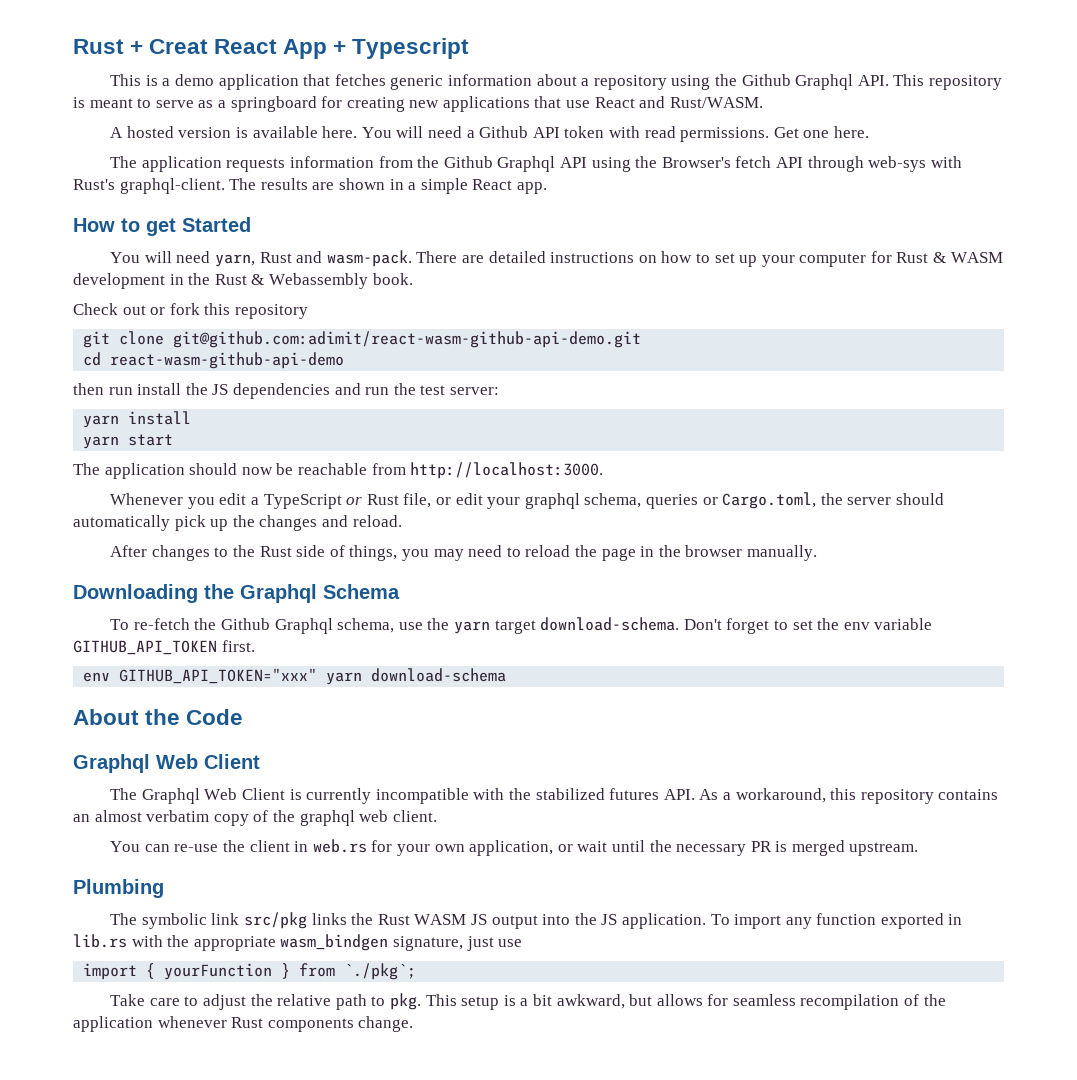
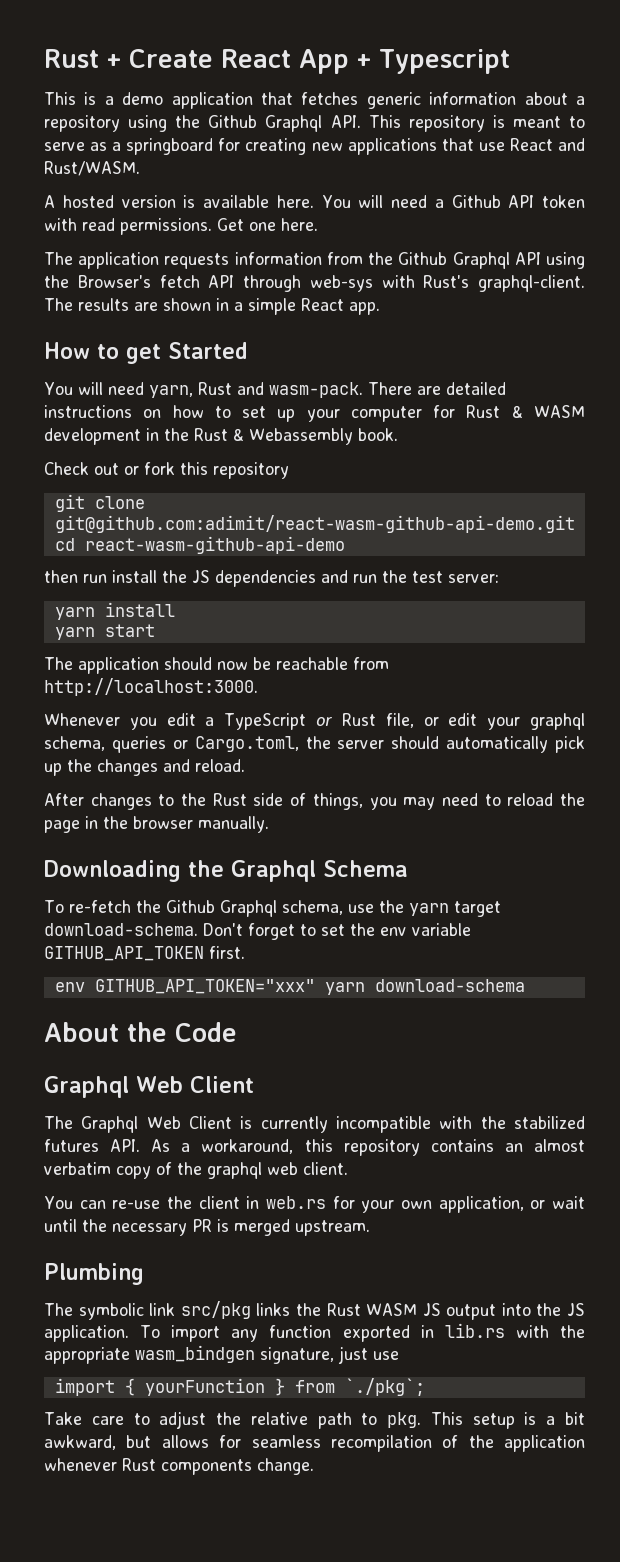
- Rust + Creat React App + Typescript
+ Rust + Create React App + Typescript

